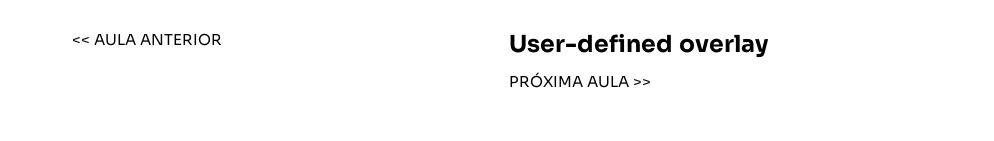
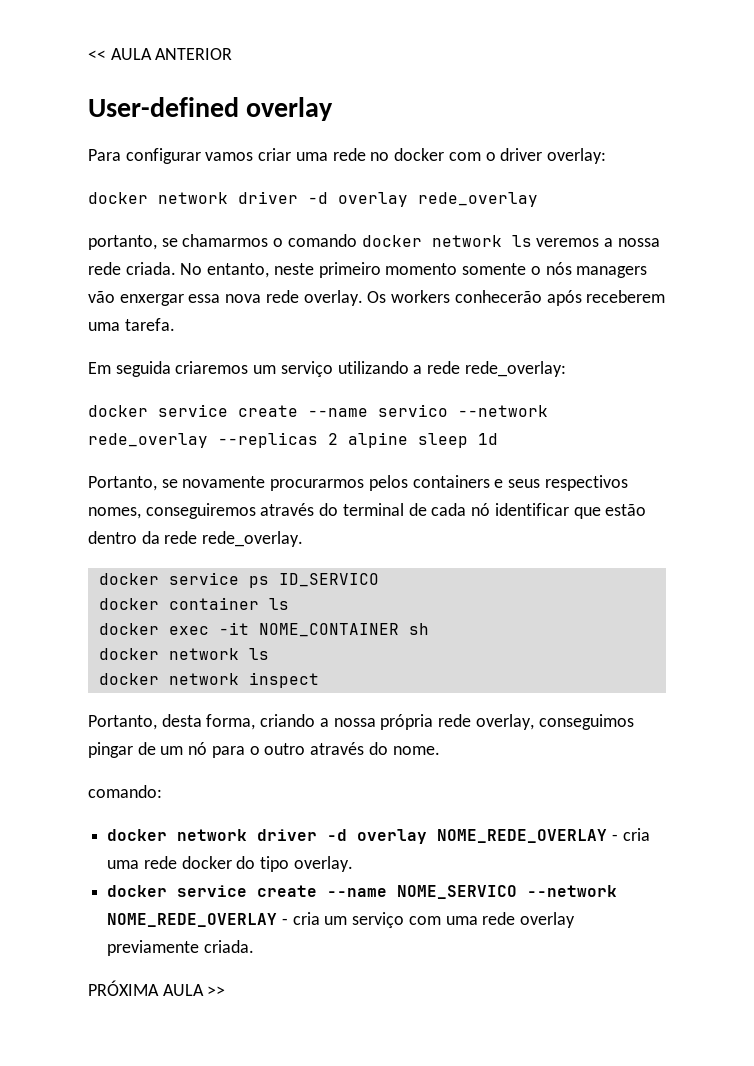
+ Para configurar vamos criar uma rede no docker com o driver overlay:
+ docker network driver -d overlay rede_overlay
+ portanto, se chamarmos o comando docker network ls veremos a nossa rede criada. No entanto, neste primeiro momento somente o nós managers vão enxergar essa nova rede overlay. Os workers conhecerão após receberem uma tarefa.
+ Em seguida criaremos um serviço utilizando a rede rede_overlay:
+ docker service create --name servico --network rede_overlay --replicas 2 alpine sleep 1d
+ Portanto, se novamente procurarmos pelos containers e seus respectivos nomes, conseguiremos através do terminal de cada nó identificar que estão dentro da rede rede_overlay.
+ docker service ps ID_SERVICO
+ docker container ls
+ docker exec -it NOME_CONTAINER sh
+ docker network ls
+ docker network inspect
+ Portanto, desta forma, criando a nossa própria rede overlay, conseguimos pingar de um nó para o outro através do nome.
+ comando:
+ docker network driver -d overlay NOME_REDE_OVERLAY - cria uma rede docker do tipo overlay.
+ docker service create --name NOME_SERVICO --network NOME_REDE_OVERLAY - cria um serviço com uma rede overlay previamente criada.

